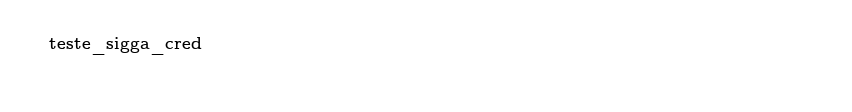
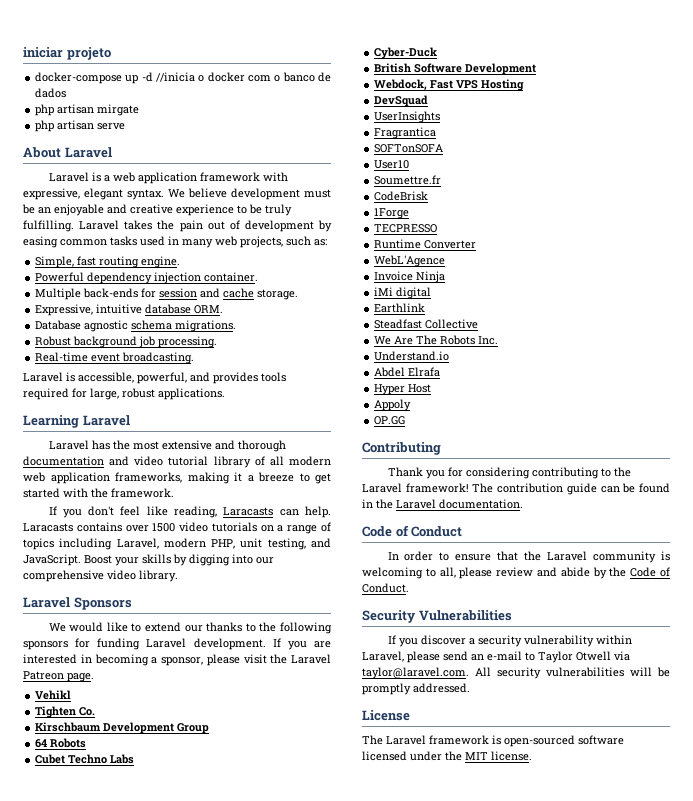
- teste_sigga_cred
+ iniciar projeto
+ docker-compose up -d //inicia o docker com o banco de dados
+ php artisan mirgate
+ php artisan serve
+ About Laravel
+ Laravel is a web application framework with expressive, elegant syntax. We believe development must be an enjoyable and creative experience to be truly fulfilling. Laravel takes the pain out of development by easing common tasks used in many web projects, such as:
+ Simple, fast routing engine.
+ Powerful dependency injection container.
+ Multiple back-ends for session and cache storage.
+ Expressive, intuitive database ORM.
+ Database agnostic schema migrations.
+ Robust background job processing.
+ Real-time event broadcasting.
+ Laravel is accessible, powerful, and provides tools required for large, robust applications.
+ Learning Laravel
+ Laravel has the most extensive and thorough documentation and video tutorial library of all modern web application frameworks, making it a breeze to get started with the framework.
+ If you don't feel like reading, Laracasts can help. Laracasts contains over 1500 video tutorials on a range of topics including Laravel, modern PHP, unit testing, and JavaScript. Boost your skills by digging into our comprehensive video library.
+ Laravel Sponsors
+ We would like to extend our thanks to the following sponsors for funding Laravel development. If you are interested in becoming a sponsor, please visit the Laravel Patreon page.
+ Vehikl
+ Tighten Co.
+ Kirschbaum Development Group
+ 64 Robots
+ Cubet Techno Labs
+ Cyber-Duck
+ British Software Development
+ Webdock, Fast VPS Hosting
+ DevSquad
+ UserInsights
+ Fragrantica
+ SOFTonSOFA
+ User10
+ Soumettre.fr
+ CodeBrisk
+ 1Forge
+ TECPRESSO
+ Runtime Converter
+ WebL'Agence
+ Invoice Ninja
+ iMi digital
+ Earthlink
+ Steadfast Collective
+ We Are The Robots Inc.
+ Understand.io
+ Abdel Elrafa
+ Hyper Host
+ Appoly
+ OP.GG
+ Contributing
+ Thank you for considering contributing to the Laravel framework! The contribution guide can be found in the Laravel documentation.
+ Code of Conduct
+ In order to ensure that the Laravel community is welcoming to all, please review and abide by the Code of Conduct.
+ Security Vulnerabilities
+ If you discover a security vulnerability within Laravel, please send an e-mail to Taylor Otwell via taylor@laravel.com. All security vulnerabilities will be promptly addressed.
+ License
+ The Laravel framework is open-sourced software licensed under the MIT license.

